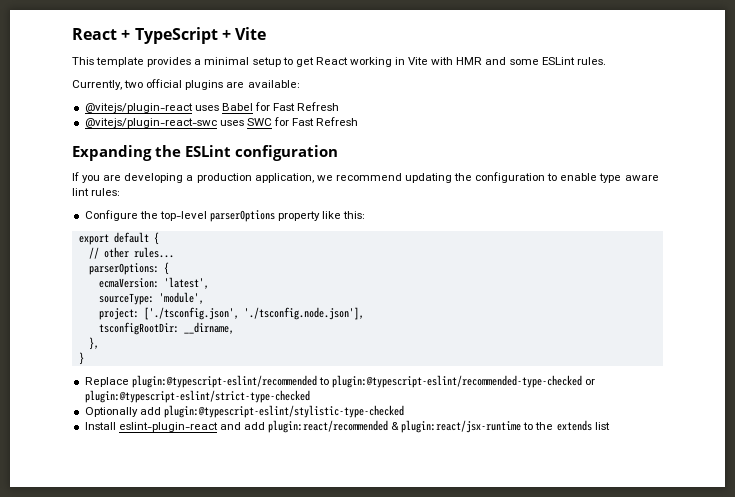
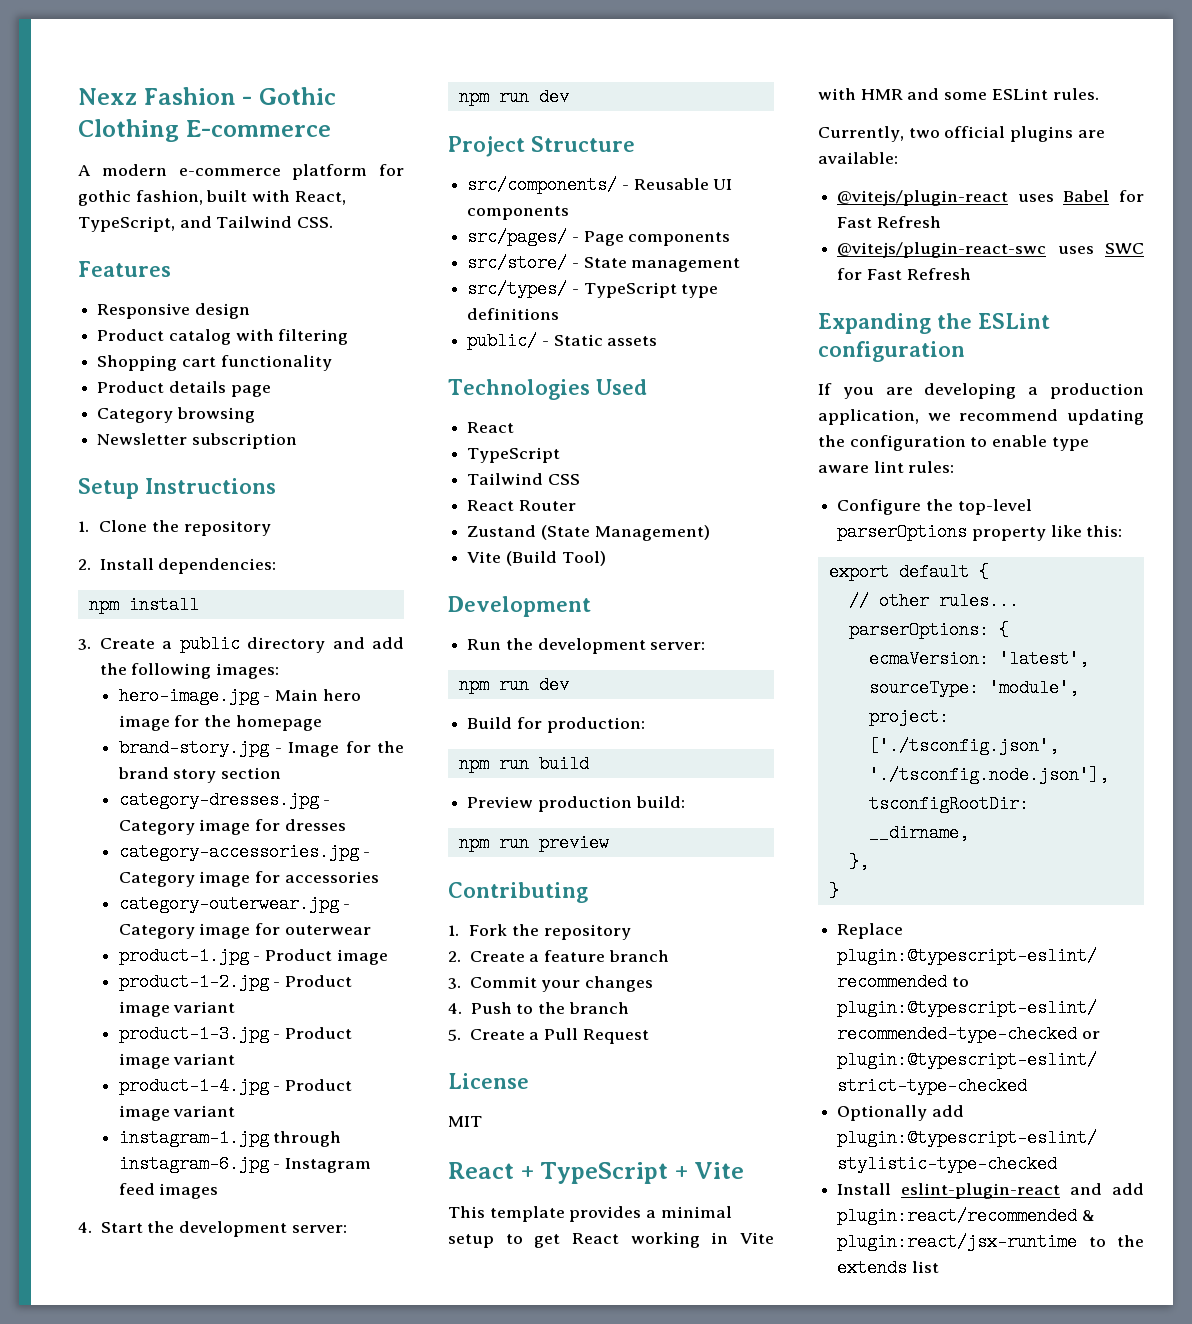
+ Nexz Fashion - Gothic Clothing E-commerce
+ A modern e-commerce platform for gothic fashion, built with React, TypeScript, and Tailwind CSS.
+ Features
+ Responsive design
+ Product catalog with filtering
+ Shopping cart functionality
+ Product details page
+ Category browsing
+ Newsletter subscription
+ Setup Instructions
+ 1. Clone the repository
+ 2. Install dependencies:
+ npm install
+ 3. Create a public directory and add the following images:
+ hero-image.jpg - Main hero image for the homepage
+ brand-story.jpg - Image for the brand story section
+ category-dresses.jpg - Category image for dresses
+ category-accessories.jpg - Category image for accessories
+ category-outerwear.jpg - Category image for outerwear
+ product-1.jpg - Product image
+ product-1-2.jpg - Product image variant
+ product-1-3.jpg - Product image variant
+ product-1-4.jpg - Product image variant
+ instagram-1.jpg through instagram-6.jpg - Instagram feed images
+ 4. Start the development server:
+ npm run dev
+ Project Structure
+ src/components/ - Reusable UI components
+ src/pages/ - Page components
+ src/store/ - State management
+ src/types/ - TypeScript type definitions
+ public/ - Static assets
+ Technologies Used
+ React
+ TypeScript
+ Tailwind CSS
+ React Router
+ Zustand (State Management)
+ Vite (Build Tool)
+ Development
+ Run the development server:
+ npm run dev
+ Build for production:
+ npm run build
+ Preview production build:
+ npm run preview
+ Contributing
+ 1. Fork the repository
+ 2. Create a feature branch
+ 3. Commit your changes
+ 4. Push to the branch
+ 5. Create a Pull Request
+ License
+ MIT

